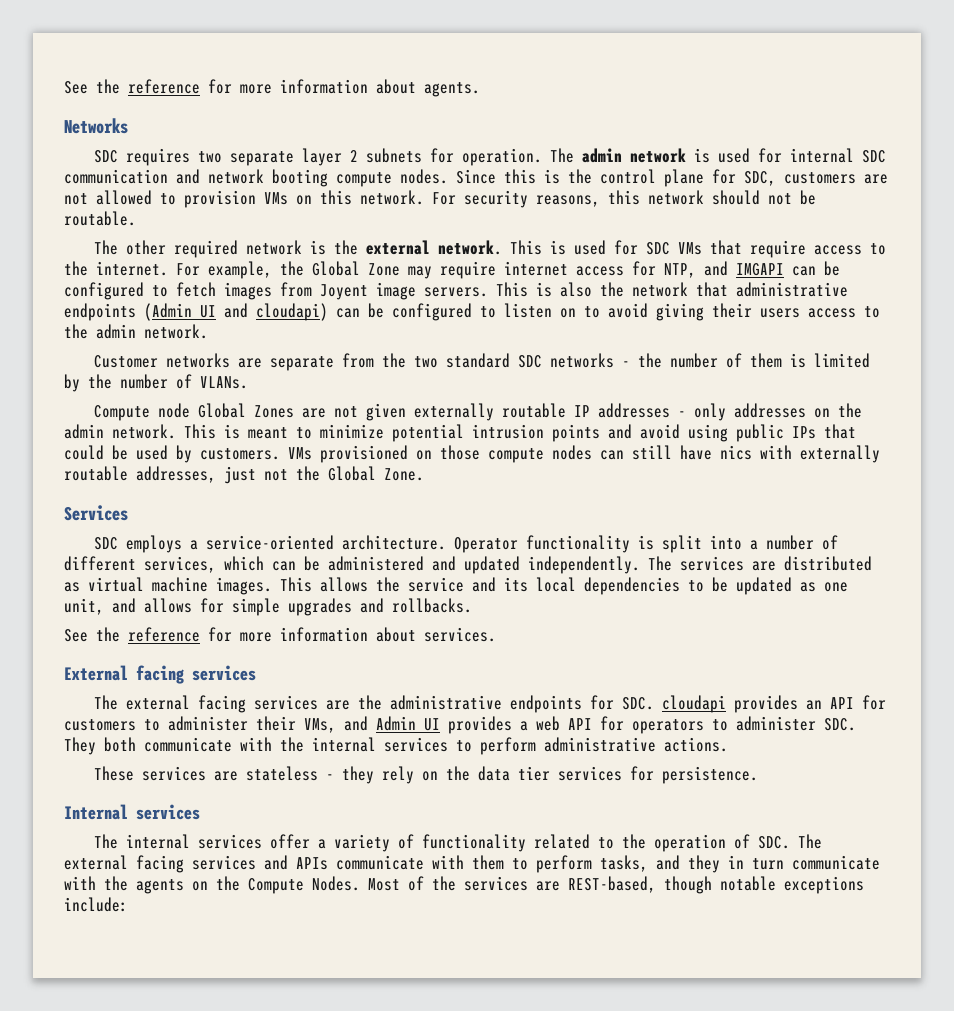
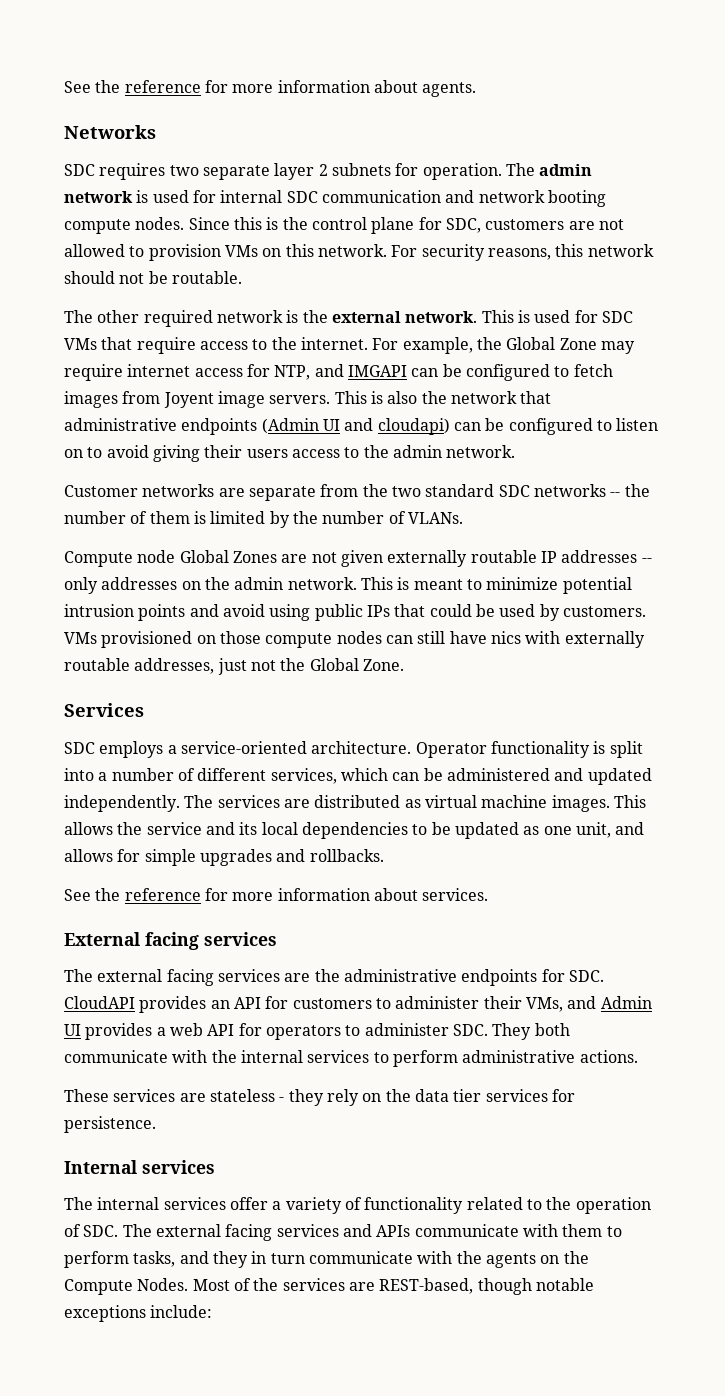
- Customer networks are separate from the two standard SDC networks - the number of them is limited by the number of VLANs.
+ Customer networks are separate from the two standard SDC networks -- the number of them is limited by the number of VLANs.
- Compute node Global Zones are not given externally routable IP addresses - only addresses on the admin network.
+ Compute node Global Zones are not given externally routable IP addresses -- only addresses on the admin network.
- The external facing services are the administrative endpoints for SDC. cloudapi provides an API for customers to administer their VMs, and Admin UI provides a web API for operators to administer SDC. They both communicate with the internal services to perform administrative actions.
+ The external facing services are the administrative endpoints for SDC. CloudAPI provides an API for customers to administer their VMs, and Admin UI provides a web API for operators to administer SDC. They both communicate with the internal services to perform administrative actions.

